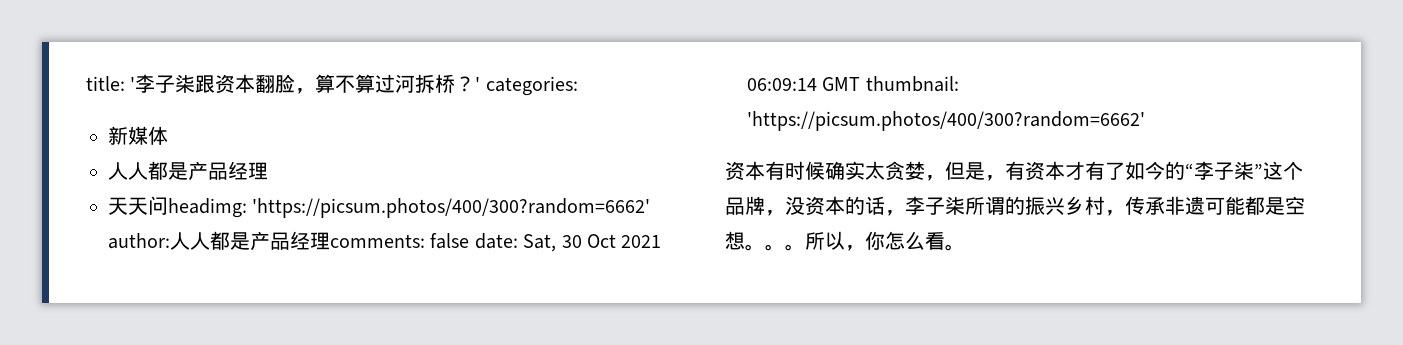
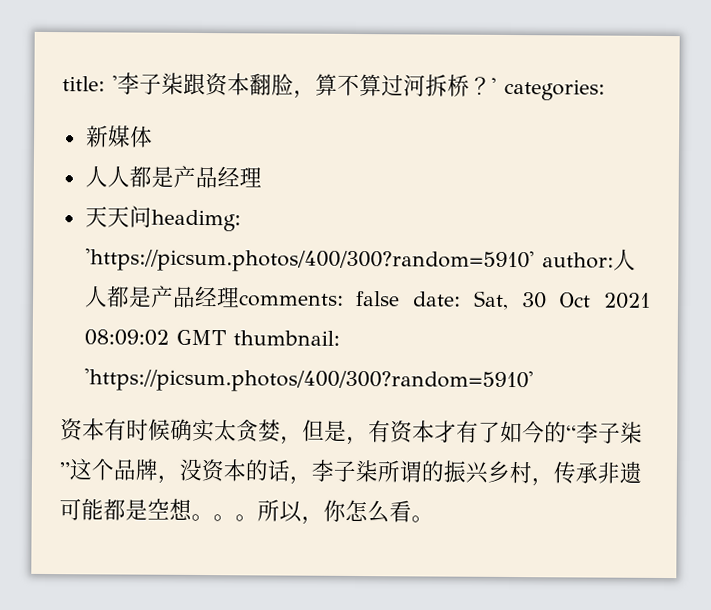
- 天天问headimg: 'https://picsum.photos/400/300?random=6662' author:人人都是产品经理comments: false date: Sat, 30 Oct 2021 06:09:14 GMT thumbnail: 'https://picsum.photos/400/300?random=6662'
+ 天天问headimg: 'https://picsum.photos/400/300?random=5910' author:人人都是产品经理comments: false date: Sat, 30 Oct 2021 08:09:02 GMT thumbnail: 'https://picsum.photos/400/300?random=5910'

